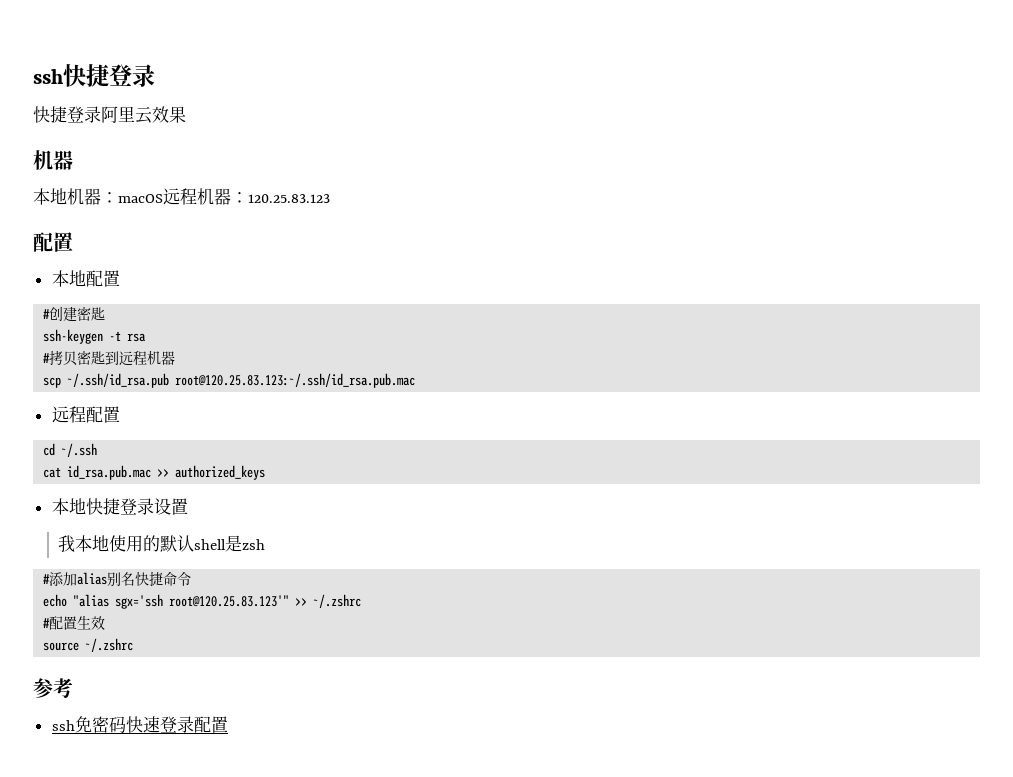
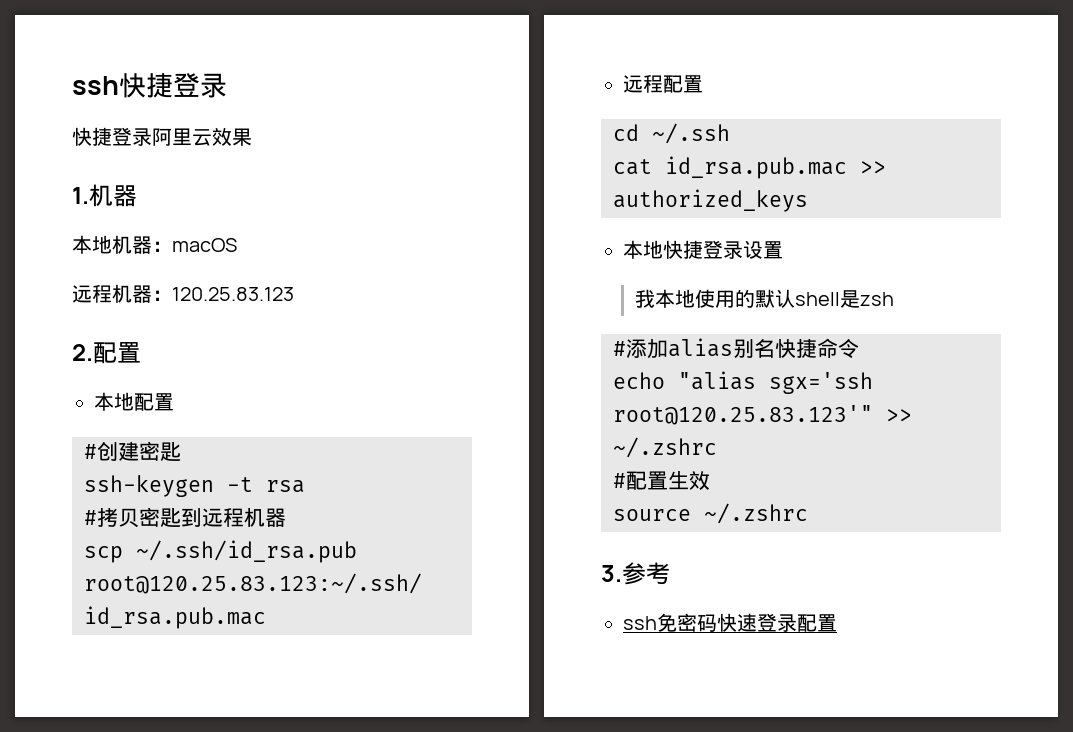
  快捷登录阿里云效果
- 机器
+ 1.机器
- 本地机器：macOS远程机器：120.25.83.123
- 配置
+ 本地机器：macOS
+ 远程机器：120.25.83.123
+ 2.配置
- 参考
+ 3.参考

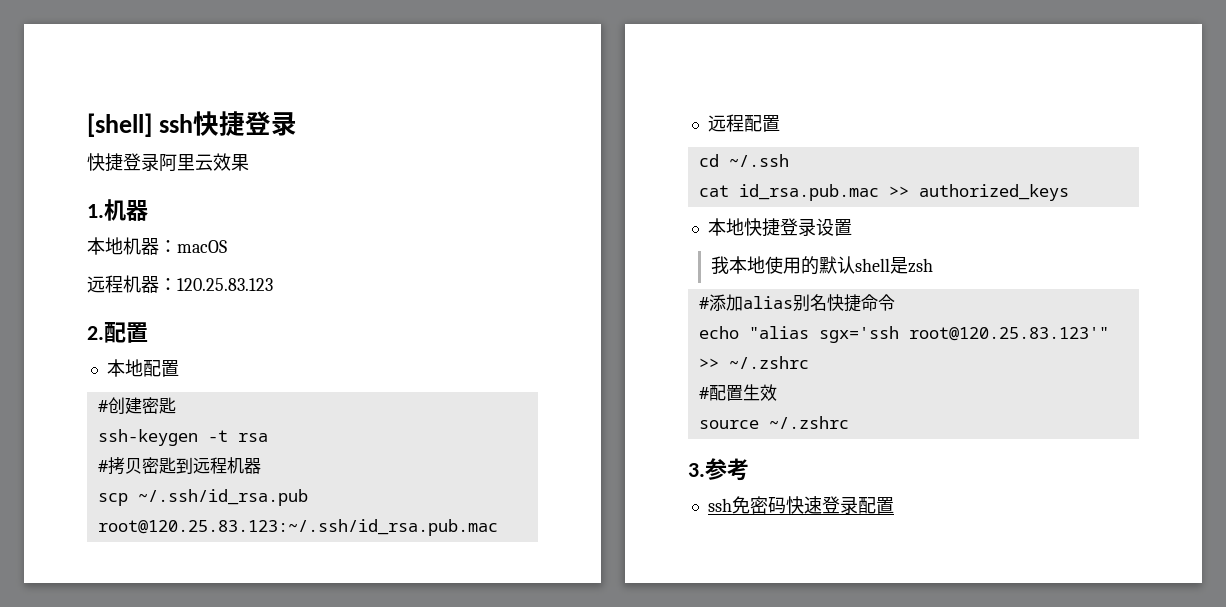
- ssh快捷登录
+ [shell] ssh快捷登录

